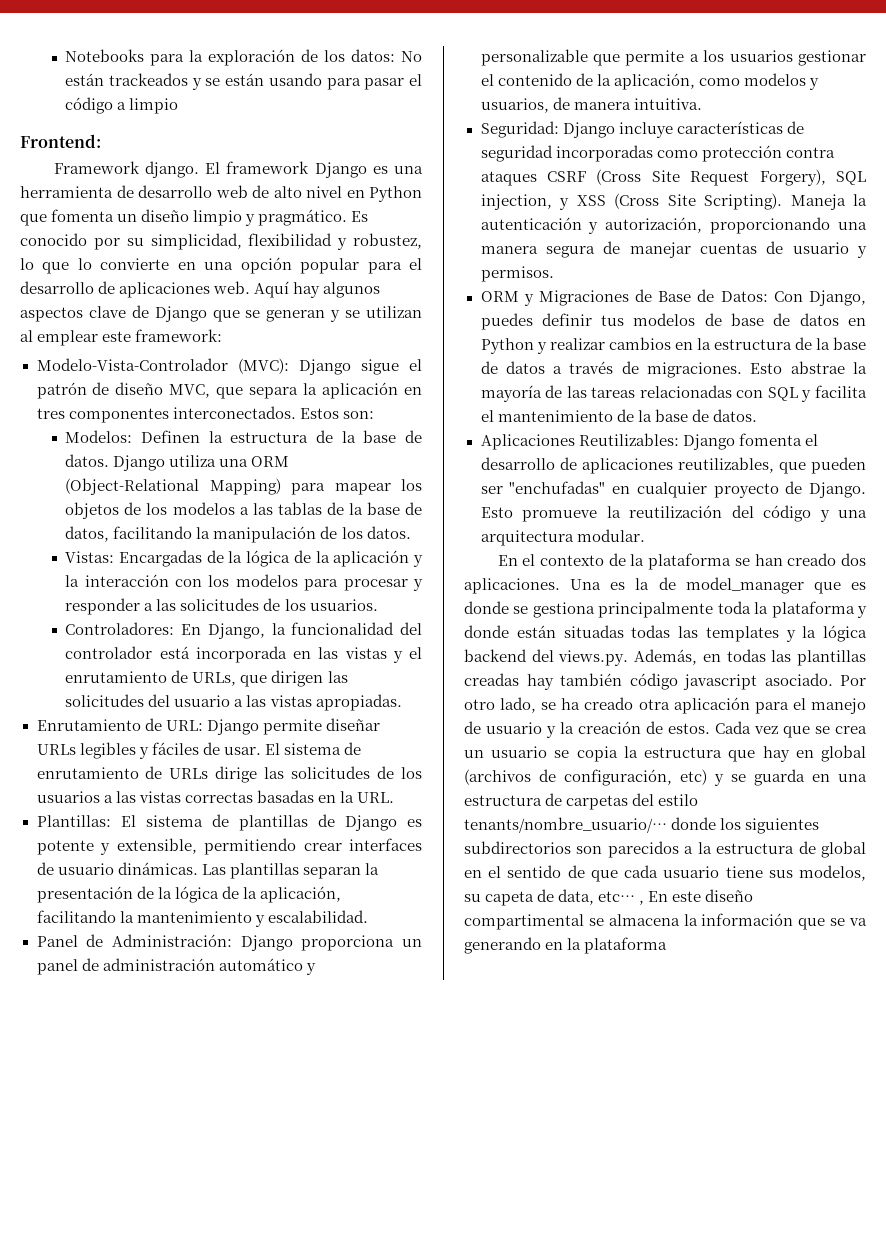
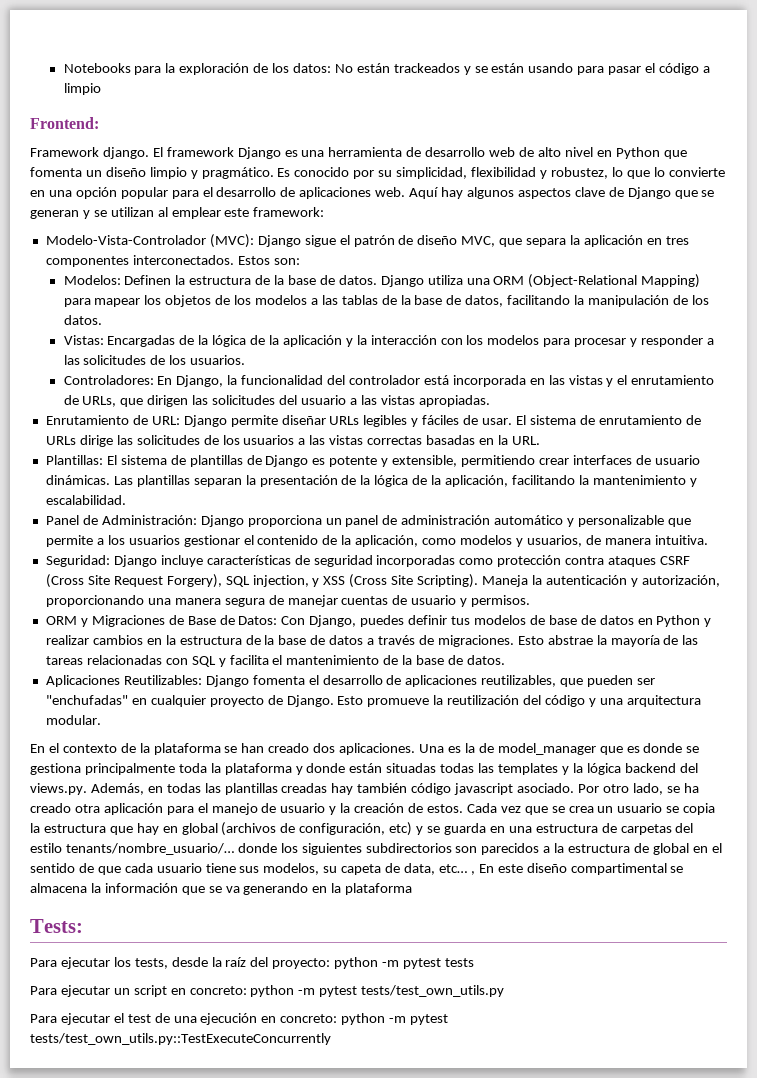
+ Tests:
+ Para ejecutar los tests, desde la raíz del proyecto: python -m pytest tests
+ Para ejecutar un script en concreto: python -m pytest tests/test_own_utils.py
+ Para ejecutar el test de una ejecución en concreto: python -m pytest tests/test_own_utils.py::TestExecuteConcurrently

